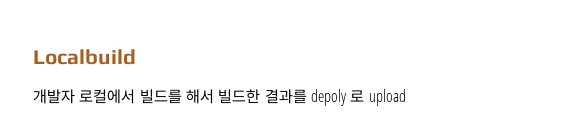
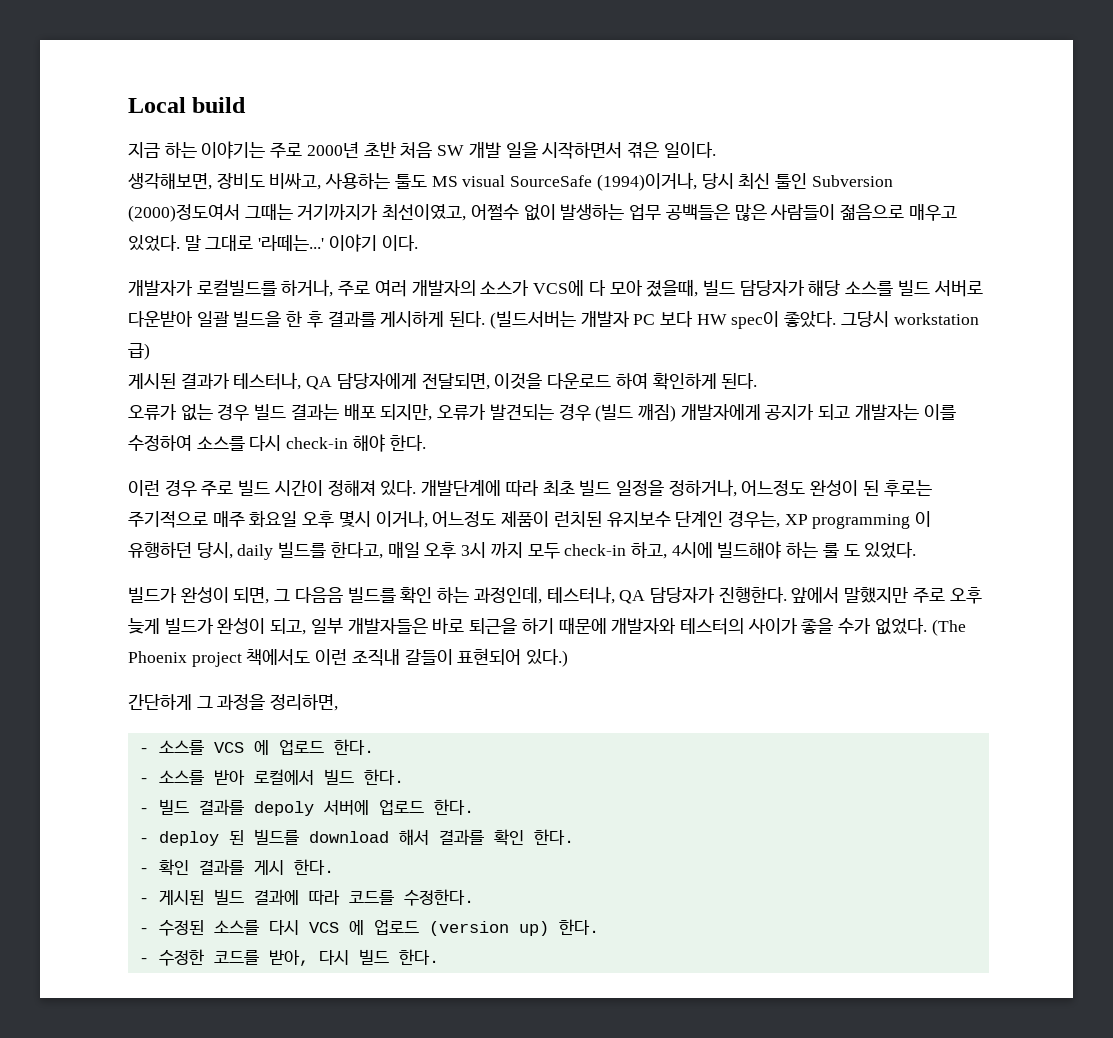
- Localbuild
- 개발자 로컬에서 빌드를 해서 빌드한 결과를 depoly 로 upload
+ Local build
+ 지금 하는 이야기는 주로 2000년 초반 처음 SW 개발 일을 시작하면서 겪은 일이다.
+ 생각해보면, 장비도 비싸고, 사용하는 툴도 MS visual SourceSafe (1994)이거나, 당시 최신 툴인 Subversion (2000)정도여서 그때는 거기까지가 최선이였고, 어쩔수 없이 발생하는 업무 공백들은 많은 사람들이 젊음으로 매우고 있었다. 말 그대로 '라떼는...' 이야기 이다.
+ 개발자가 로컬빌드를 하거나, 주로 여러 개발자의 소스가 VCS에 다 모아 졌을때, 빌드 담당자가 해당 소스를 빌드 서버로 다운받아 일괄 빌드을 한 후 결과를 게시하게 된다. (빌드서버는 개발자 PC 보다 HW spec이 좋았다. 그당시 workstation 급)
+ 게시된 결과가 테스터나, QA 담당자에게 전달되면, 이것을 다운로드 하여 확인하게 된다.
+ 오류가 없는 경우 빌드 결과는 배포 되지만, 오류가 발견되는 경우 (빌드 깨짐) 개발자에게 공지가 되고 개발자는 이를 수정하여 소스를 다시 check-in 해야 한다.
+ 이런 경우 주로 빌드 시간이 정해져 있다. 개발단계에 따라 최초 빌드 일정을 정하거나, 어느정도 완성이 된 후로는 주기적으로 매주 화요일 오후 몇시 이거나, 어느정도 제품이 런치된 유지보수 단계인 경우는, XP programming 이 유행하던 당시, daily 빌드를 한다고, 매일 오후 3시 까지 모두 check-in 하고, 4시에 빌드해야 하는 룰 도 있었다.
+ 빌드가 완성이 되면, 그 다음음 빌드를 확인 하는 과정인데, 테스터나, QA 담당자가 진행한다. 앞에서 말했지만 주로 오후 늦게 빌드가 완성이 되고, 일부 개발자들은 바로 퇴근을 하기 때문에 개발자와 테스터의 사이가 좋을 수가 없었다. (The Phoenix project 책에서도 이런 조직내 갈들이 표현되어 있다.)
+ 간단하게 그 과정을 정리하면,
+ - 소스를 VCS 에 업로드 한다.
+ - 소스를 받아 로컬에서 빌드 한다.
+ - 빌드 결과를 depoly 서버에 업로드 한다.
+ - deploy 된 빌드를 download 해서 결과를 확인 한다.
+ - 확인 결과를 게시 한다.
+ - 게시된 빌드 결과에 따라 코드를 수정한다.
+ - 수정된 소스를 다시 VCS 에 업로드 (version up) 한다.
+ - 수정한 코드를 받아, 다시 빌드 한다.

